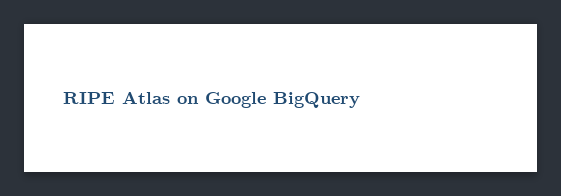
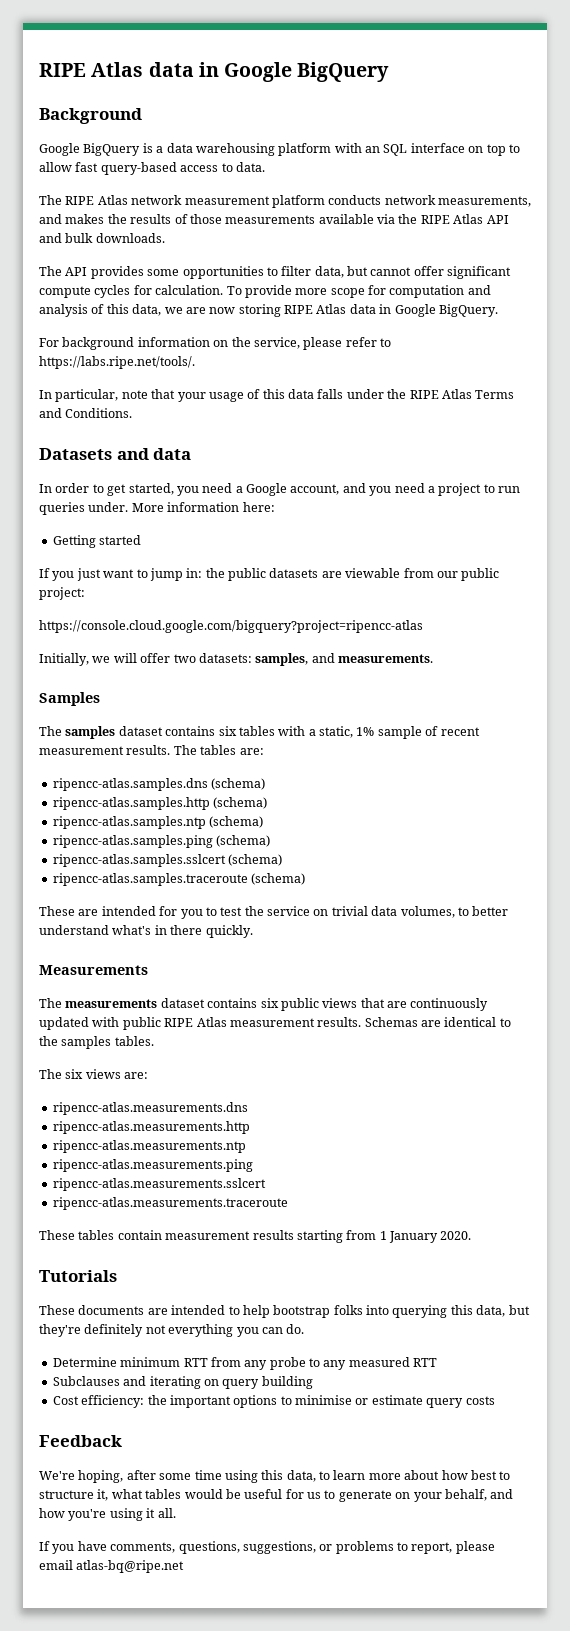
- RIPE Atlas on Google BigQuery
+ RIPE Atlas data in Google BigQuery
+ Background
+ Google BigQuery is a data warehousing platform with an SQL interface on top to allow fast query-based access to data.
+ The RIPE Atlas network measurement platform conducts network measurements, and makes the results of those measurements available via the RIPE Atlas API and bulk downloads.
+ The API provides some opportunities to filter data, but cannot offer significant compute cycles for calculation. To provide more scope for computation and analysis of this data, we are now storing RIPE Atlas data in Google BigQuery.
+ For background information on the service, please refer to https://labs.ripe.net/tools/.
+ In particular, note that your usage of this data falls under the RIPE Atlas Terms and Conditions.
+ Datasets and data
+ In order to get started, you need a Google account, and you need a project to run queries under. More information here:
+ Getting started
+ If you just want to jump in: the public datasets are viewable from our public project:
+ https://console.cloud.google.com/bigquery?project=ripencc-atlas
+ Initially, we will offer two datasets: samples, and measurements.
+ Samples
+ The samples dataset contains six tables with a static, 1% sample of recent measurement results. The tables are:
+ ripencc-atlas.samples.dns (schema)
+ ripencc-atlas.samples.http (schema)
+ ripencc-atlas.samples.ntp (schema)
+ ripencc-atlas.samples.ping (schema)
+ ripencc-atlas.samples.sslcert (schema)
+ ripencc-atlas.samples.traceroute (schema)
+ These are intended for you to test the service on trivial data volumes, to better understand what's in there quickly.
+ Measurements
+ The measurements dataset contains six public views that are continuously updated with public RIPE Atlas measurement results. Schemas are identical to the samples tables.
+ The six views are:
+ ripencc-atlas.measurements.dns
+ ripencc-atlas.measurements.http
+ ripencc-atlas.measurements.ntp
+ ripencc-atlas.measurements.ping
+ ripencc-atlas.measurements.sslcert
+ ripencc-atlas.measurements.traceroute
+ These tables contain measurement results starting from 1 January 2020.
+ Tutorials
+ These documents are intended to help bootstrap folks into querying this data, but they're definitely not everything you can do.
+ Determine minimum RTT from any probe to any measured RTT
+ Subclauses and iterating on query building
+ Cost efficiency: the important options to minimise or estimate query costs
+ Feedback
+ We're hoping, after some time using this data, to learn more about how best to structure it, what tables would be useful for us to generate on your behalf, and how you're using it all.
+ If you have comments, questions, suggestions, or problems to report, please email atlas-bq@ripe.net

